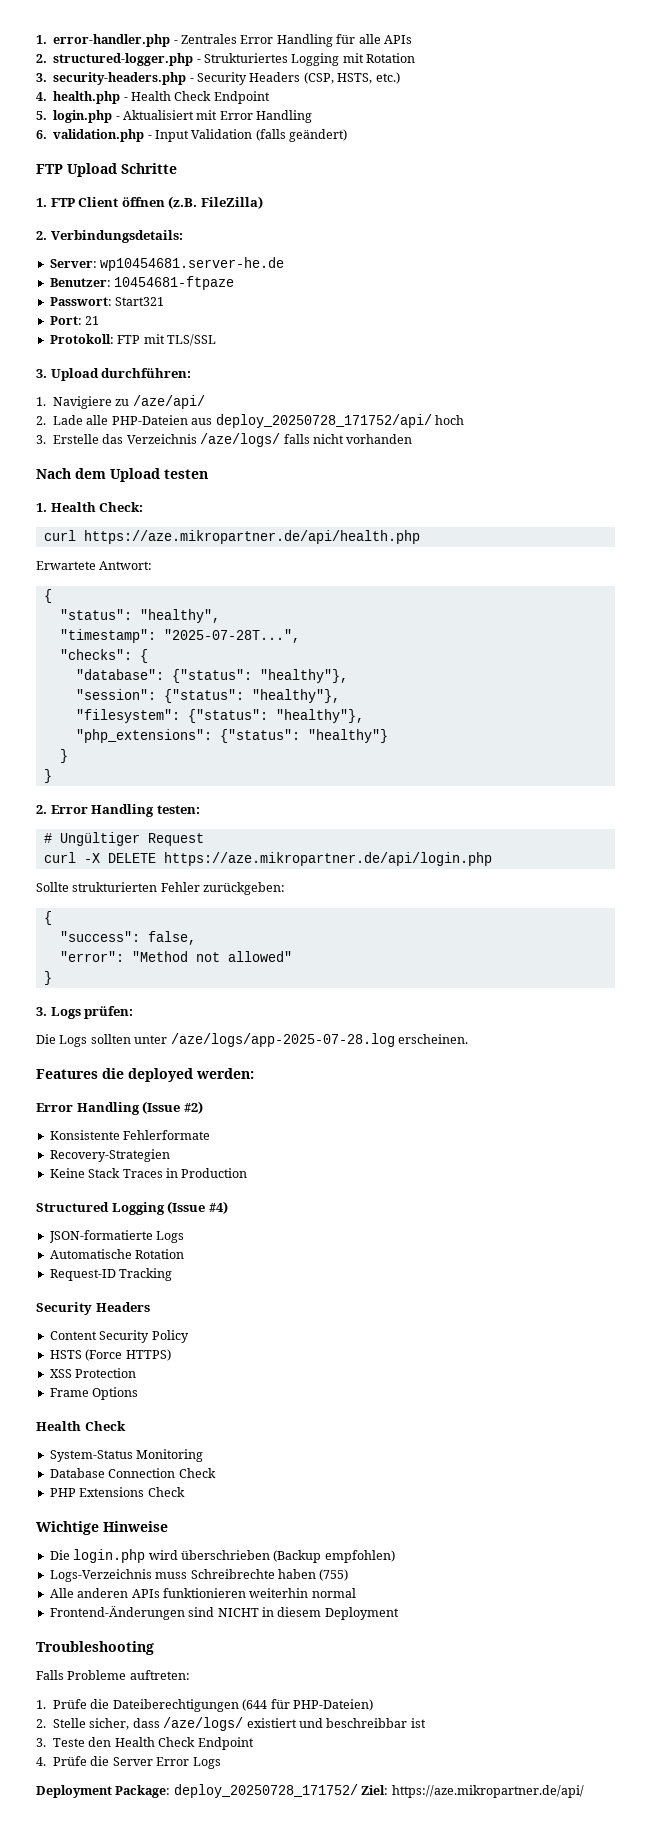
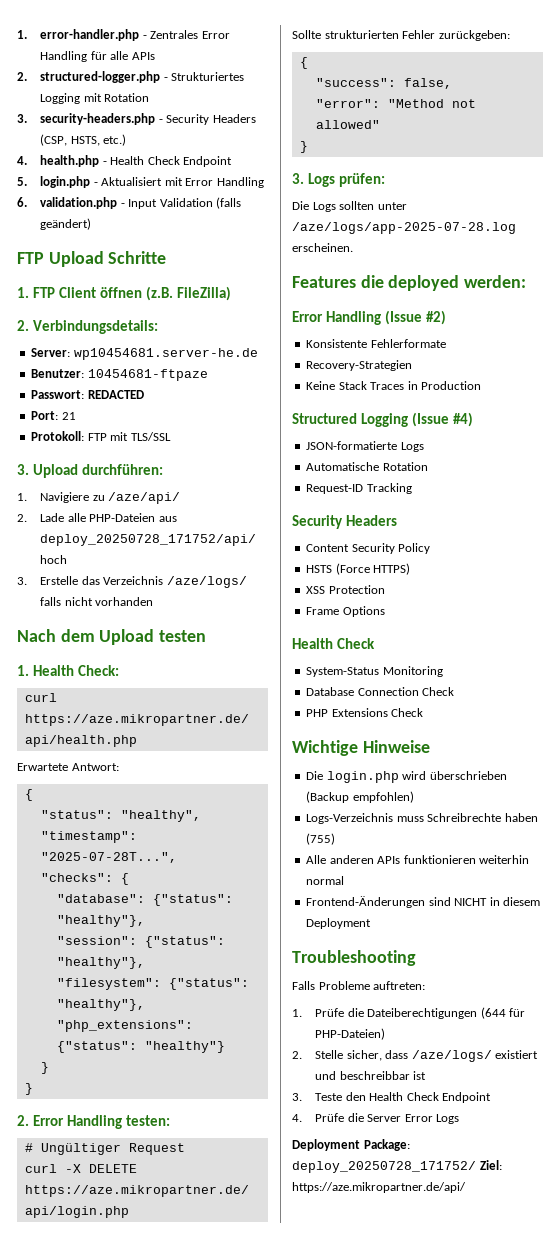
- Passwort: Start321
+ Passwort: REDACTED

